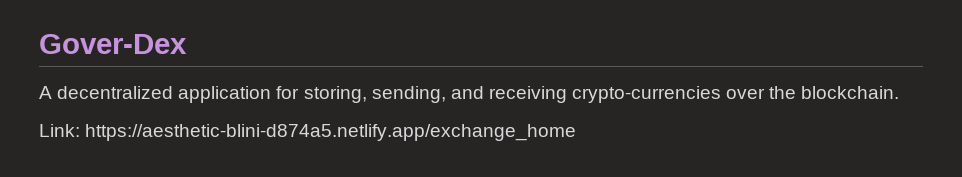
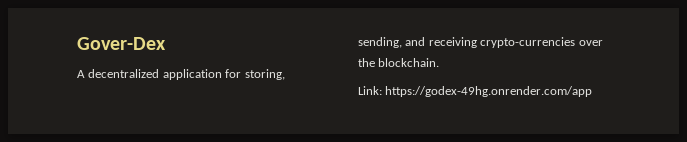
- Link: https://aesthetic-blini-d874a5.netlify.app/exchange_home
+ Link: https://godex-49hg.onrender.com/app

